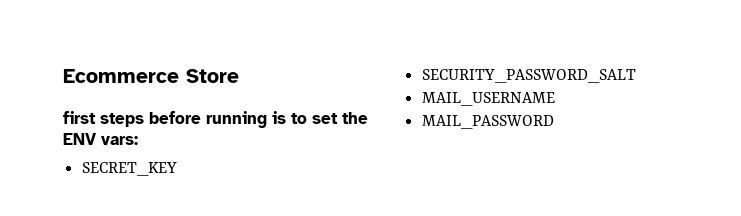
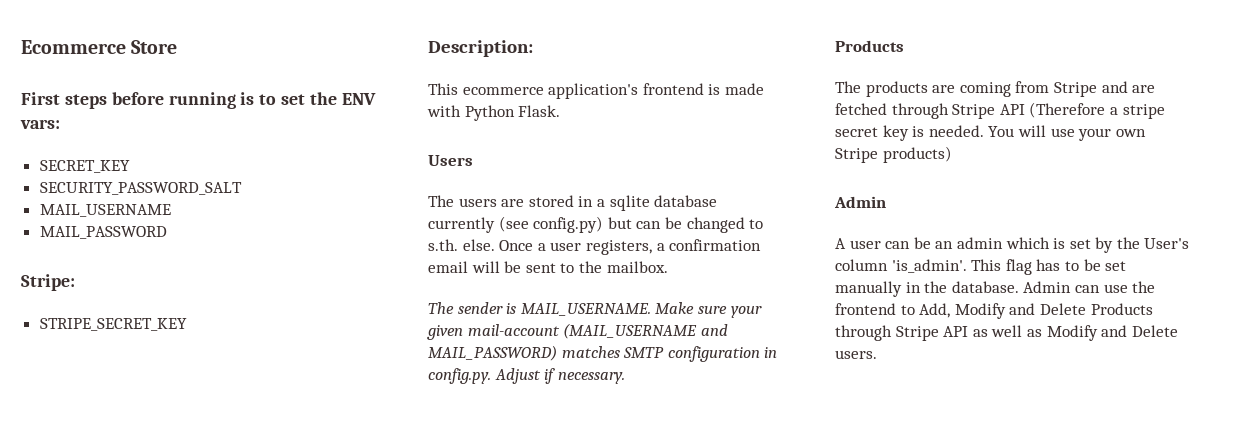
- first steps before running is to set the ENV vars:
+ First steps before running is to set the ENV vars:
+ Stripe:
+ STRIPE_SECRET_KEY
+ Description:
+ This ecommerce application's frontend is made with Python Flask.
+ Users
+ The users are stored in a sqlite database currently (see config.py) but can be changed to s.th. else. Once a user registers, a confirmation email will be sent to the mailbox.
+ The sender is MAIL_USERNAME. Make sure your given mail-account (MAIL_USERNAME and MAIL_PASSWORD) matches SMTP configuration in config.py. Adjust if necessary.
+ Products
+ The products are coming from Stripe and are fetched through Stripe API (Therefore a stripe secret key is needed. You will use your own Stripe products)
+ Admin
+ A user can be an admin which is set by the User's column 'is_admin'. This flag has to be set manually in the database. Admin can use the frontend to Add, Modify and Delete Products through Stripe API as well as Modify and Delete users.

